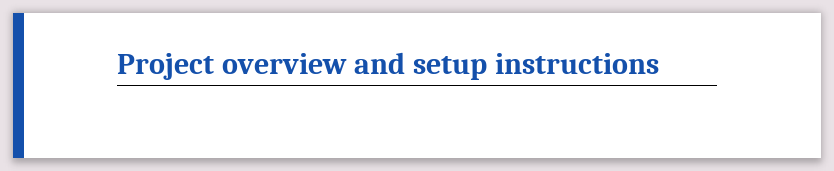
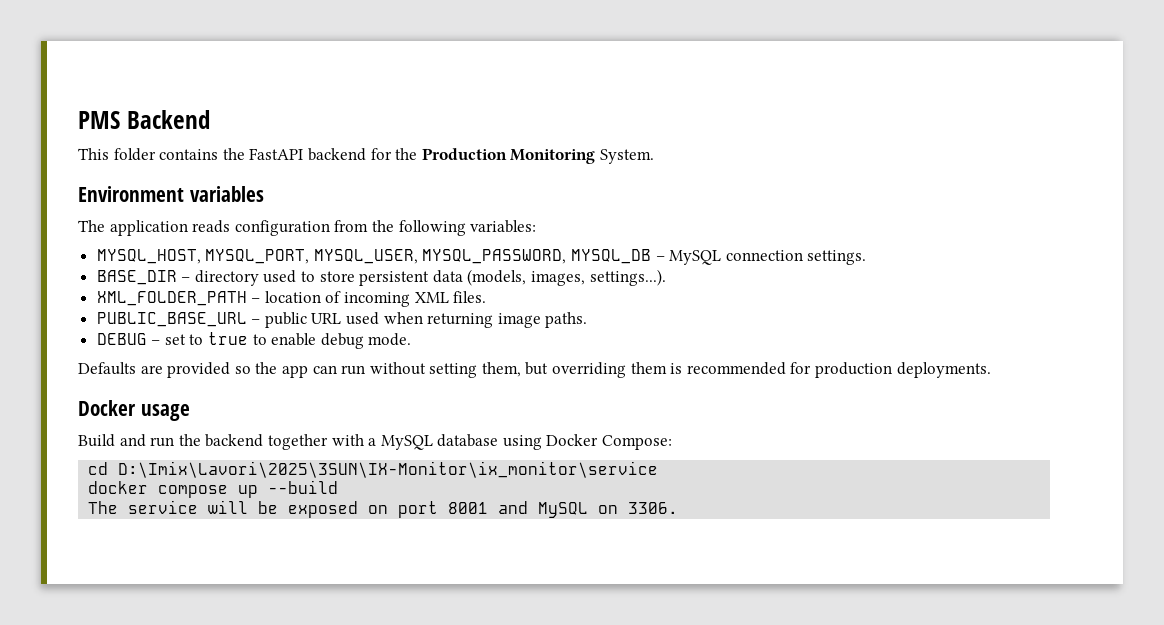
- Project overview and setup instructions
+ PMS Backend
+ This folder contains the FastAPI backend for the Production Monitoring System.
+ Environment variables
+ The application reads configuration from the following variables:
+ MYSQL_HOST, MYSQL_PORT, MYSQL_USER, MYSQL_PASSWORD, MYSQL_DB – MySQL connection settings.
+ BASE_DIR – directory used to store persistent data (models, images, settings...).
+ XML_FOLDER_PATH – location of incoming XML files.
+ PUBLIC_BASE_URL – public URL used when returning image paths.
+ DEBUG – set to true to enable debug mode.
+ Defaults are provided so the app can run without setting them, but overriding them is recommended for production deployments.
+ Docker usage
+ Build and run the backend together with a MySQL database using Docker Compose:
+ cd D:\Imix\Lavori\2025\3SUN\IX-Monitor\ix_monitor\service
+ docker compose up --build
+ The service will be exposed on port 8001 and MySQL on 3306.

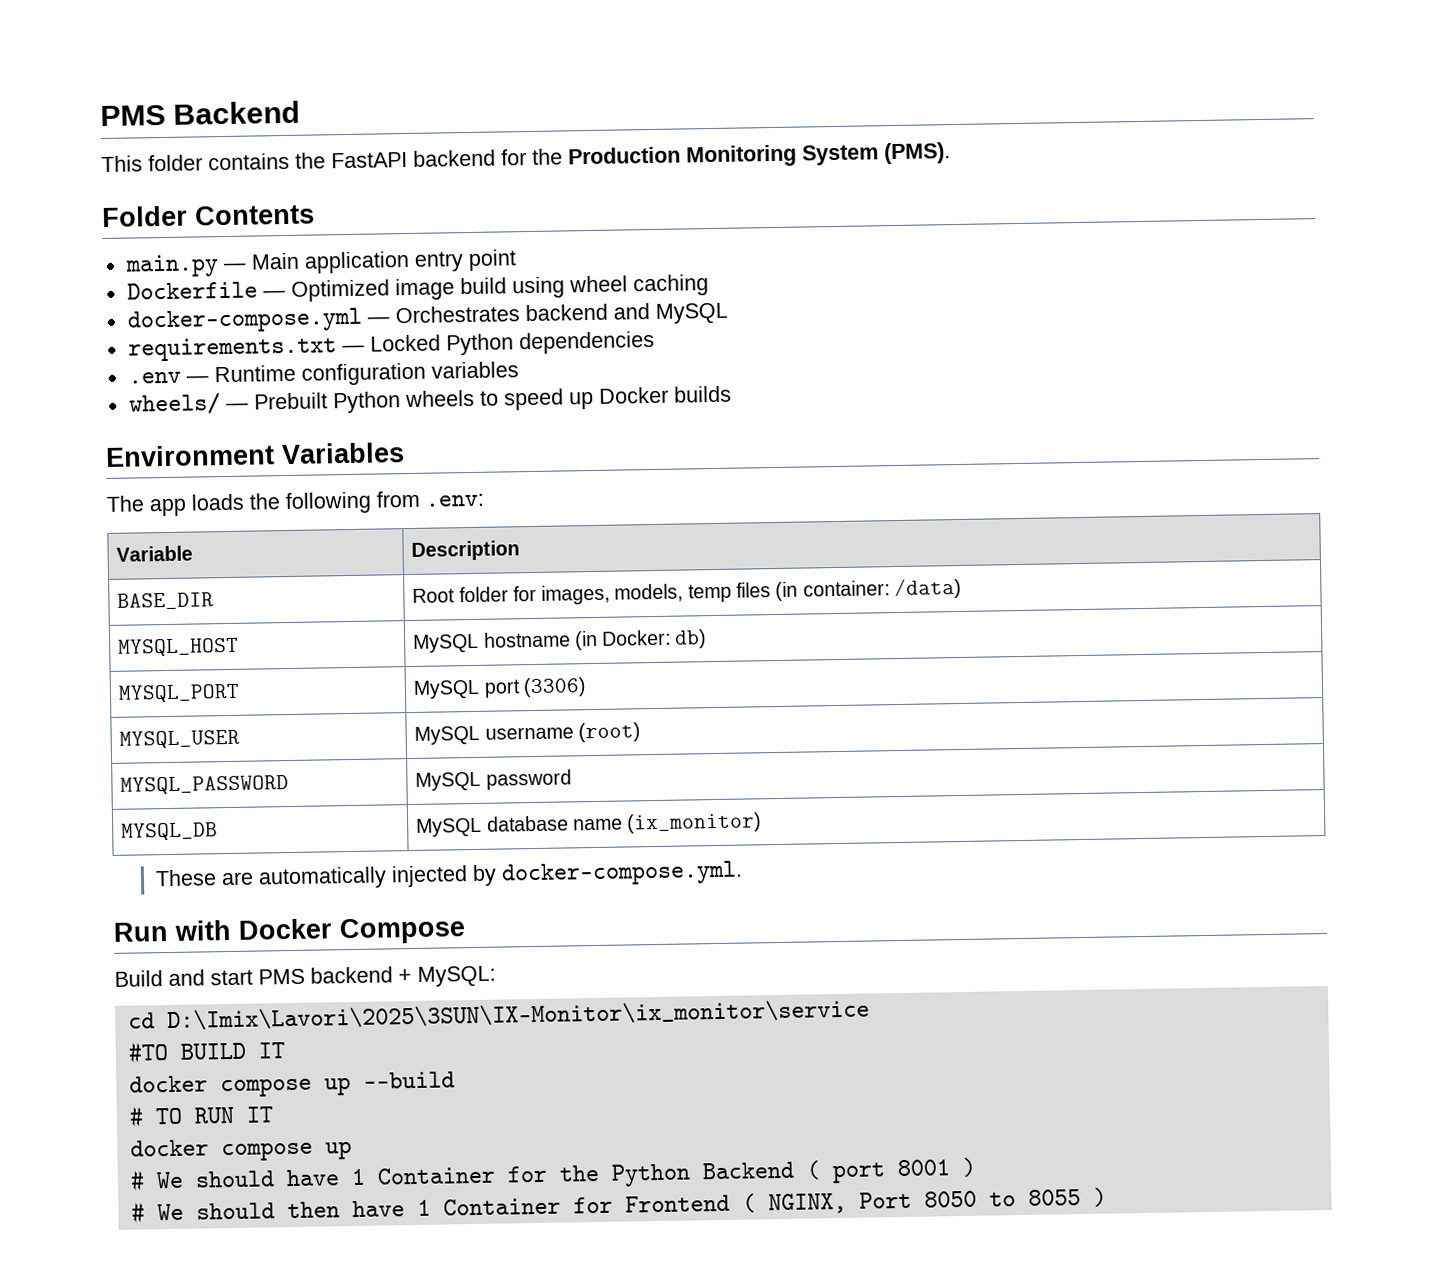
- This folder contains the FastAPI backend for the Production Monitoring System.
+ This folder contains the FastAPI backend for the Production Monitoring System (PMS).
+ Folder Contents
+ main.py — Main application entry point
+ Dockerfile — Optimized image build using wheel caching
+ docker-compose.yml — Orchestrates backend and MySQL
+ requirements.txt — Locked Python dependencies
+ .env — Runtime configuration variables
+ wheels/ — Prebuilt Python wheels to speed up Docker builds
- Environment variables
- The application reads configuration from the following variables:
- MYSQL_HOST, MYSQL_PORT, MYSQL_USER, MYSQL_PASSWORD, MYSQL_DB – MySQL connection settings.
- BASE_DIR – directory used to store persistent data (models, images, settings...).
- XML_FOLDER_PATH – location of incoming XML files.
- PUBLIC_BASE_URL – public URL used when returning image paths.
- DEBUG – set to true to enable debug mode.
- Defaults are provided so the app can run without setting them, but overriding them is recommended for production deployments.
- Docker usage
- Build and run the backend together with a MySQL database using Docker Compose:
+ Environment Variables
+ The app loads the following from .env:
+ Variable | Description
+ BASE_DIR | Root folder for images, models, temp files (in container: /data)
+ MYSQL_HOST | MySQL hostname (in Docker: db)
+ MYSQL_PORT | MySQL port (3306)
+ MYSQL_USER | MySQL username (root)
+ MYSQL_PASSWORD | MySQL password
+ MYSQL_DB | MySQL database name (ix_monitor)
+ These are automatically injected by docker-compose.yml.
+ Run with Docker Compose
+ Build and start PMS backend + MySQL:
+ #TO BUILD IT
- The service will be exposed on port 8001 and MySQL on 3306.
+ # TO RUN IT
+ docker compose up
+ # We should have 1 Container for the Python Backend ( port 8001 )
+ # We should then have 1 Container for Frontend ( NGINX, Port 8050 to 8055 )

